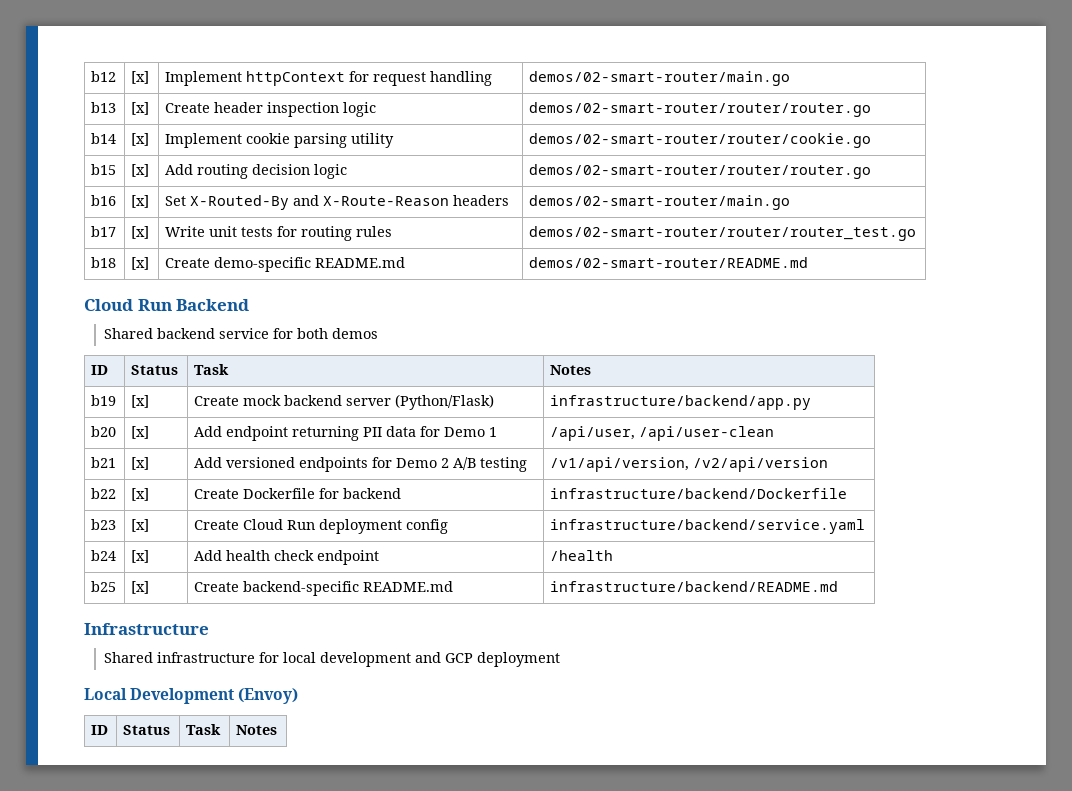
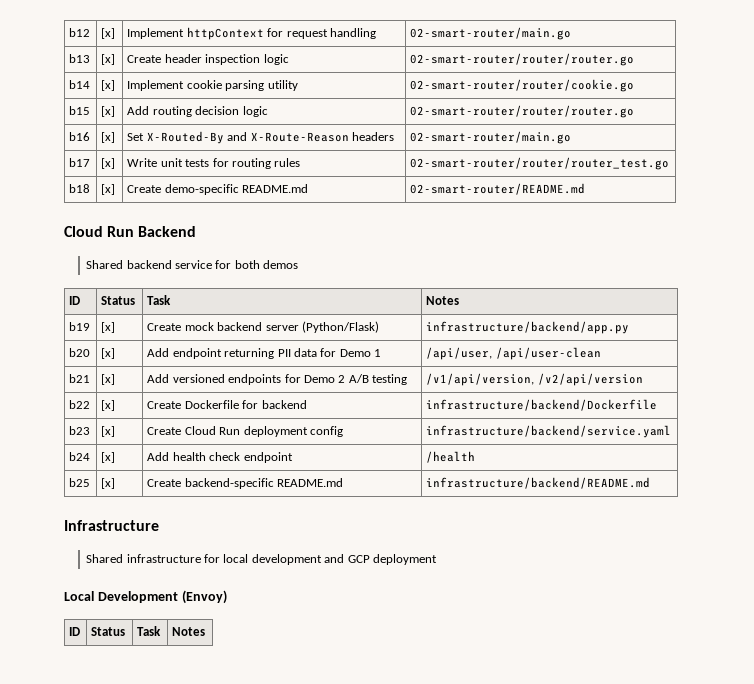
- b12 | [x] | Implement httpContext for request handling | demos/02-smart-router/main.go
+ b12 | [x] | Implement httpContext for request handling | 02-smart-router/main.go
- b13 | [x] | Create header inspection logic | demos/02-smart-router/router/router.go
+ b13 | [x] | Create header inspection logic | 02-smart-router/router/router.go
- b14 | [x] | Implement cookie parsing utility | demos/02-smart-router/router/cookie.go
+ b14 | [x] | Implement cookie parsing utility | 02-smart-router/router/cookie.go
- b15 | [x] | Add routing decision logic | demos/02-smart-router/router/router.go
+ b15 | [x] | Add routing decision logic | 02-smart-router/router/router.go
- b16 | [x] | Set X-Routed-By and X-Route-Reason headers | demos/02-smart-router/main.go
+ b16 | [x] | Set X-Routed-By and X-Route-Reason headers | 02-smart-router/main.go
- b17 | [x] | Write unit tests for routing rules | demos/02-smart-router/router/router_test.go
+ b17 | [x] | Write unit tests for routing rules | 02-smart-router/router/router_test.go
- b18 | [x] | Create demo-specific README.md | demos/02-smart-router/README.md
+ b18 | [x] | Create demo-specific README.md | 02-smart-router/README.md

